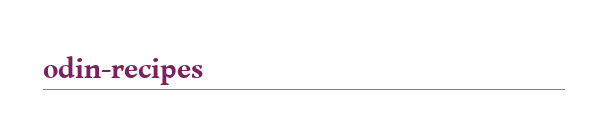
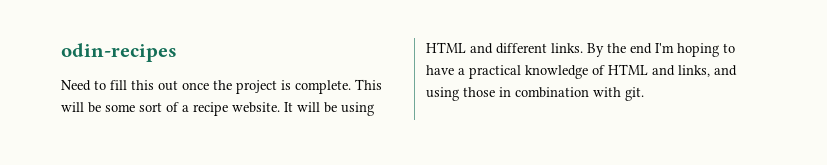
+ Need to fill this out once the project is complete. This will be some sort of a recipe website. It will be using HTML and different links. By the end I'm hoping to have a practical knowledge of HTML and links, and using those in combination with git.

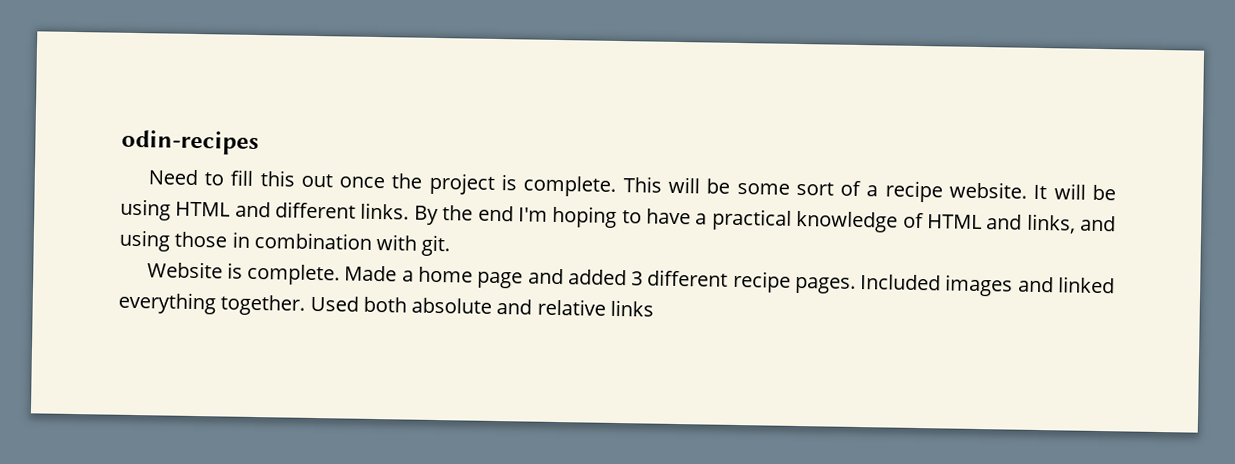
+ Website is complete. Made a home page and added 3 different recipe pages. Included images and linked everything together. Used both absolute and relative links

